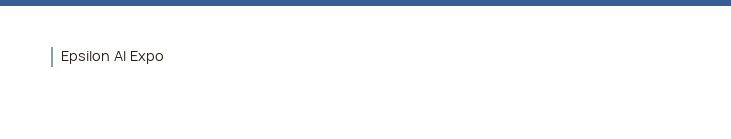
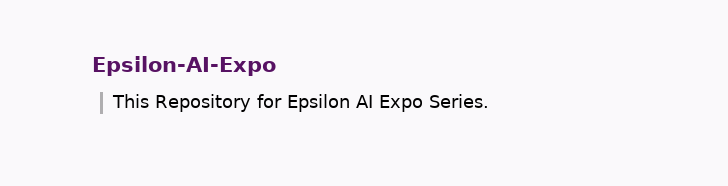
- Epsilon AI Expo
+ Epsilon-AI-Expo
+ This Repository for Epsilon AI Expo Series.

